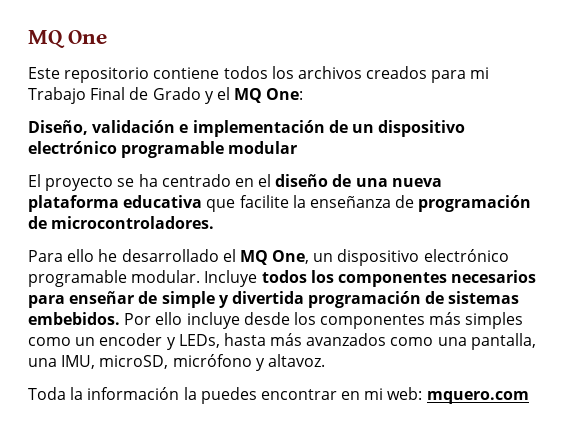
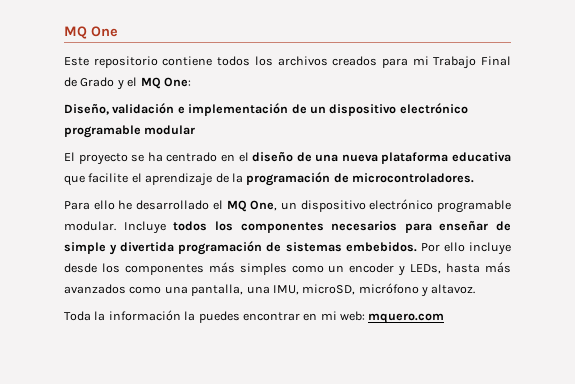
- El proyecto se ha centrado en el diseño de una nueva plataforma educativa que facilite la enseñanza de programación de microcontroladores.
+ El proyecto se ha centrado en el diseño de una nueva plataforma educativa que facilite el aprendizaje de la programación de microcontroladores.

